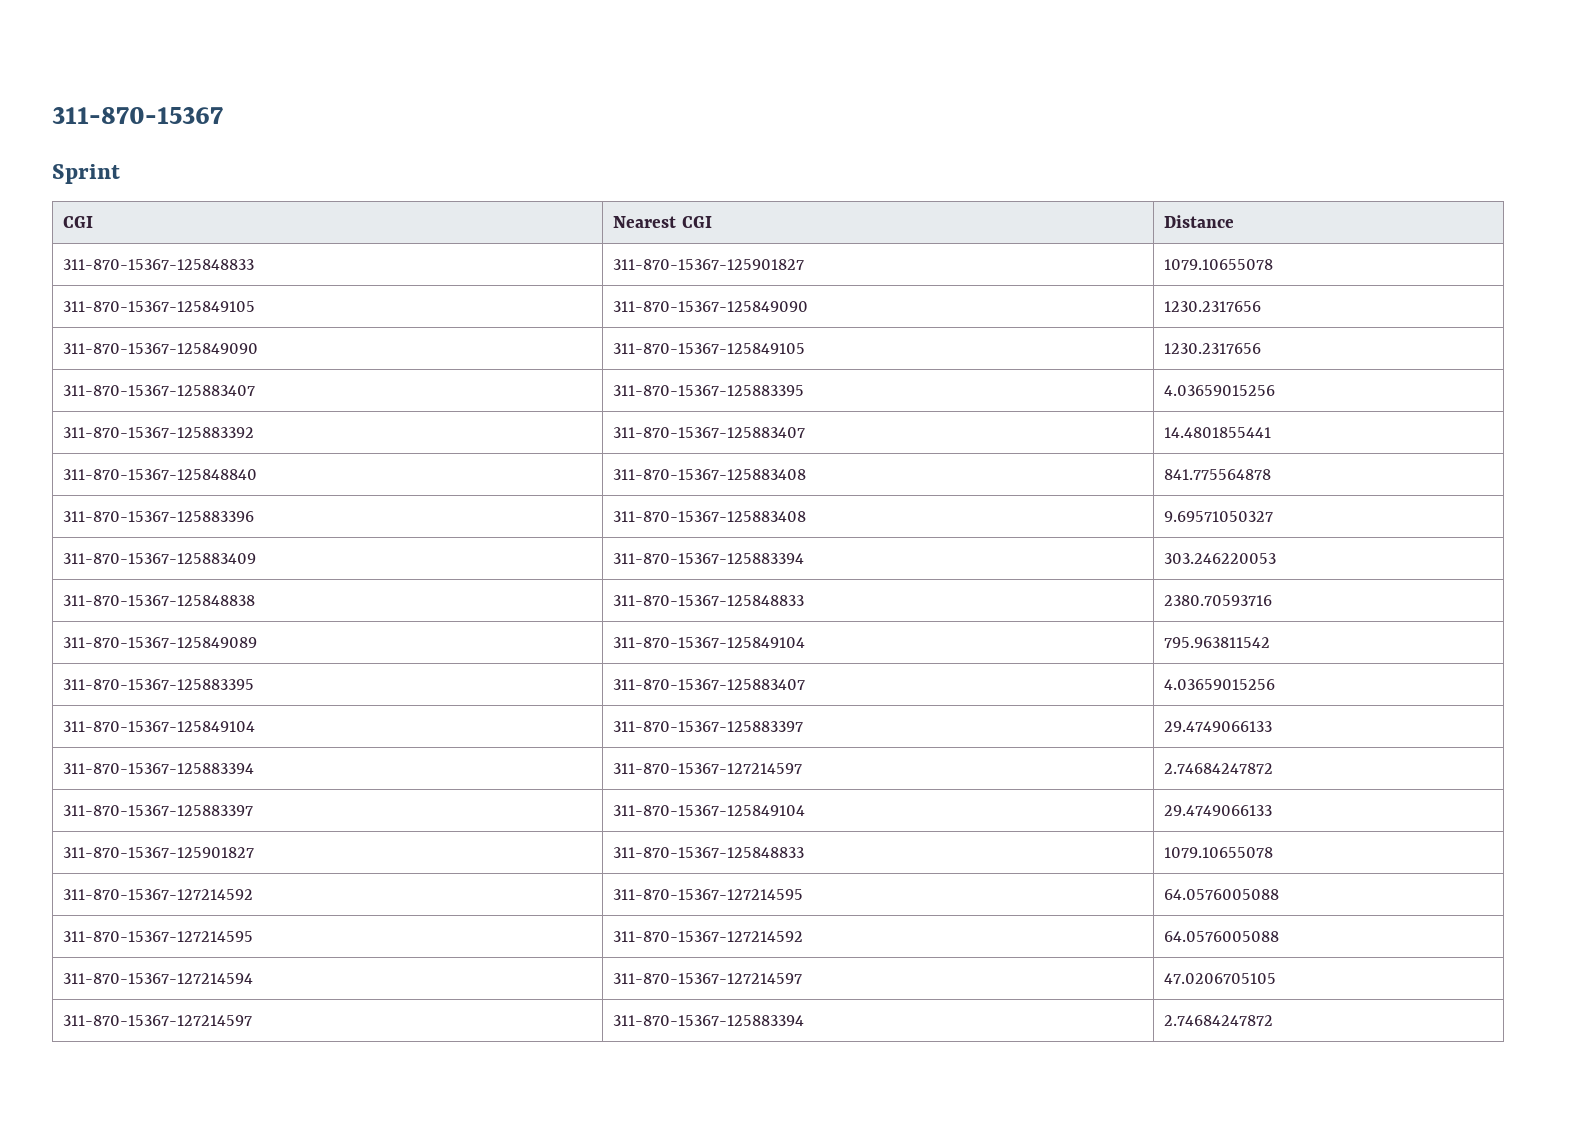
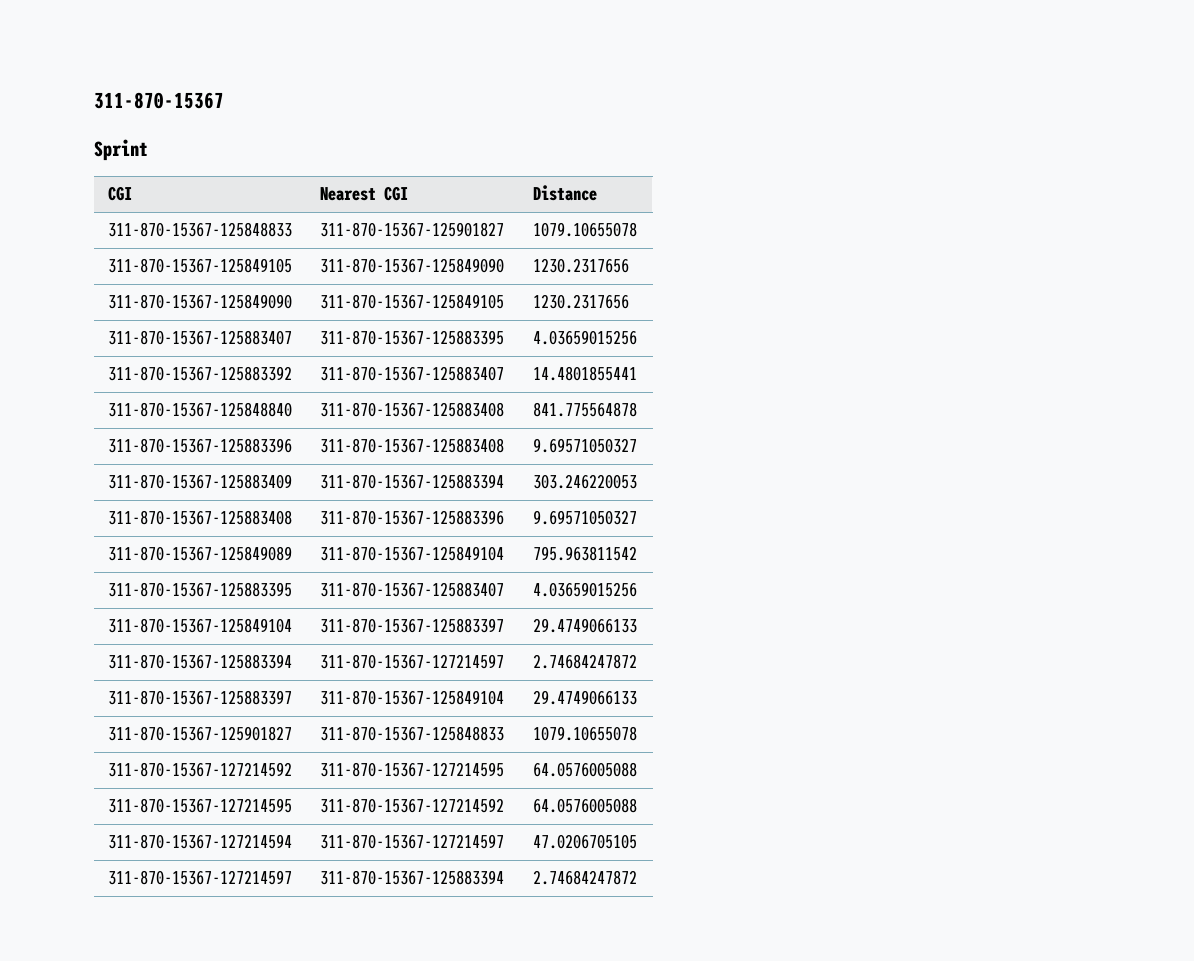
- 311-870-15367-125848838 | 311-870-15367-125848833 | 2380.70593716
+ 311-870-15367-125883408 | 311-870-15367-125883396 | 9.69571050327

